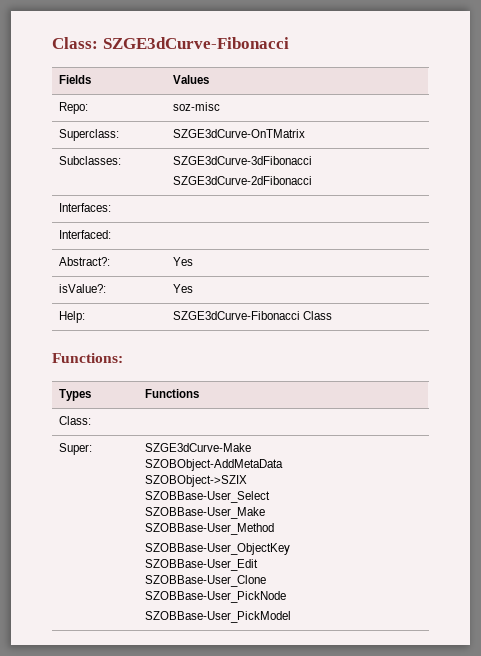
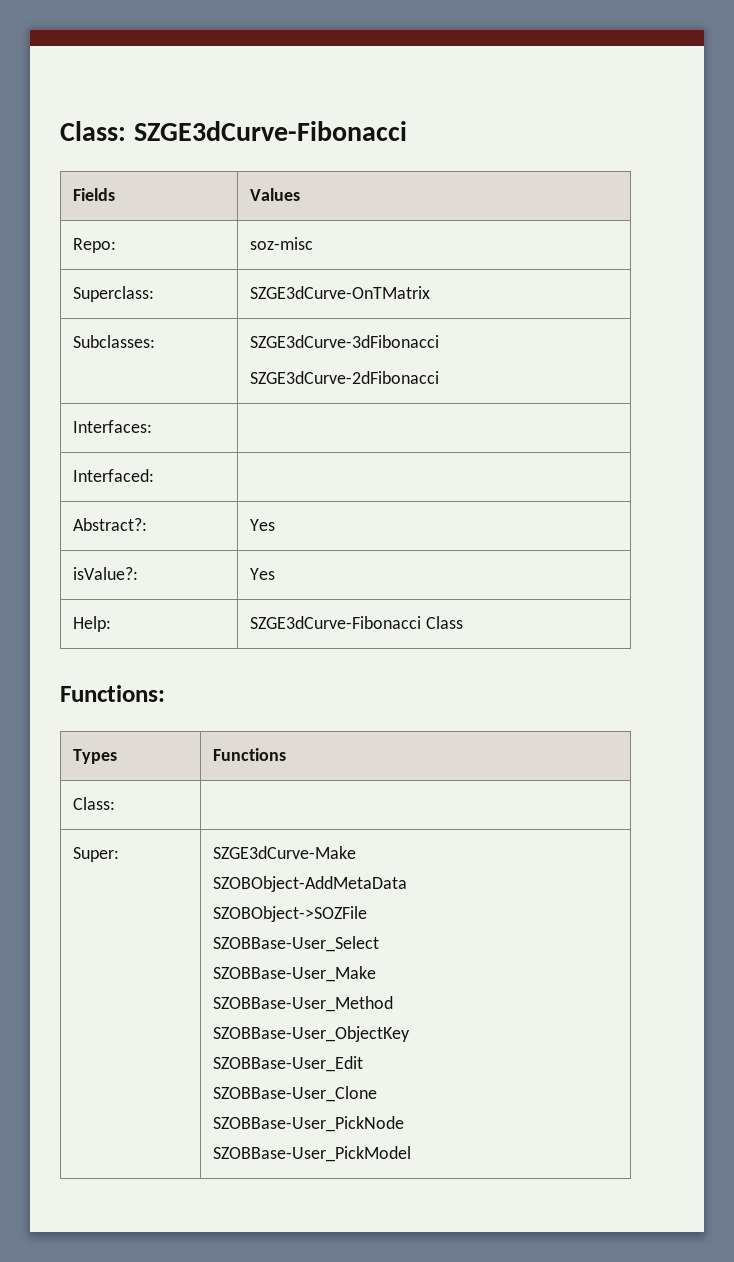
  Super: | SZGE3dCurve-Make
  SZOBObject-AddMetaData
- SZOBObject->SZIX
+ SZOBObject->SOZFile

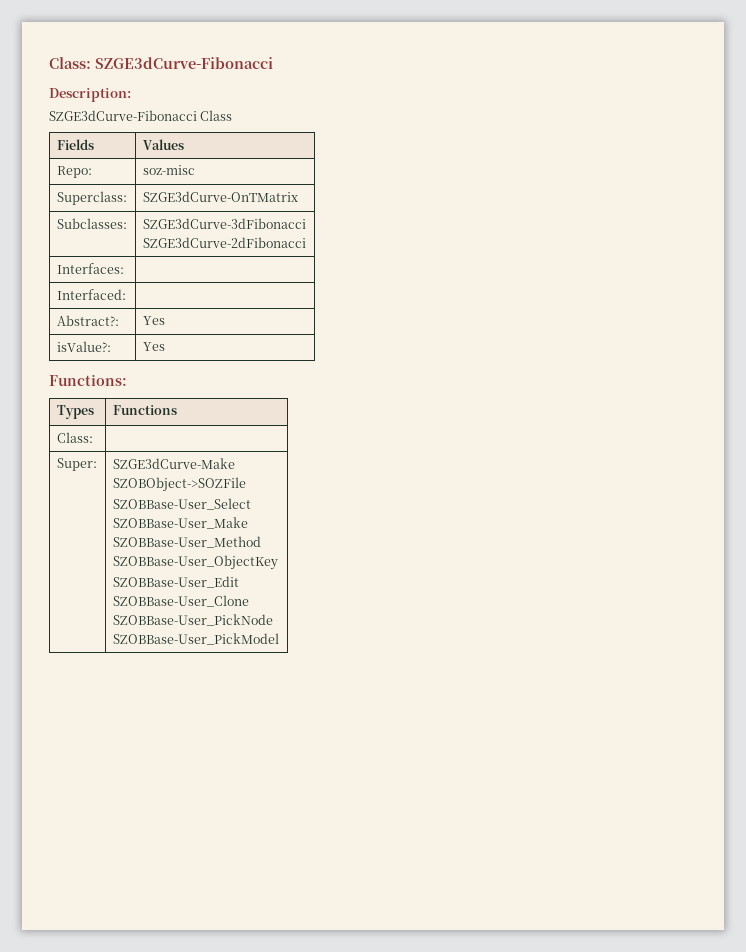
+ Description:
+ SZGE3dCurve-Fibonacci Class
- Help: | SZGE3dCurve-Fibonacci Class
  Super: | SZGE3dCurve-Make
- SZOBObject-AddMetaData

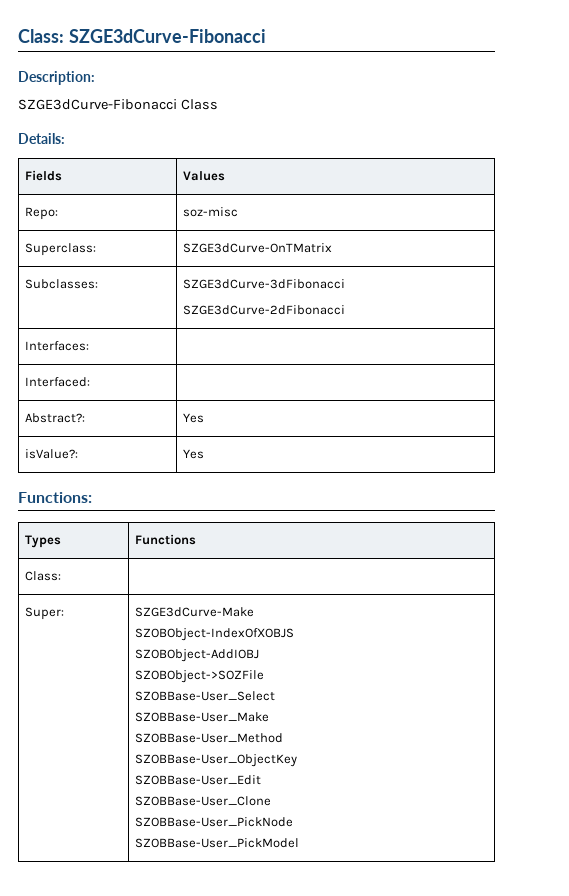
+ Details:
  Super: | SZGE3dCurve-Make
+ SZOBObject-IndexOfXOBJS
+ SZOBObject-AddIOBJ

